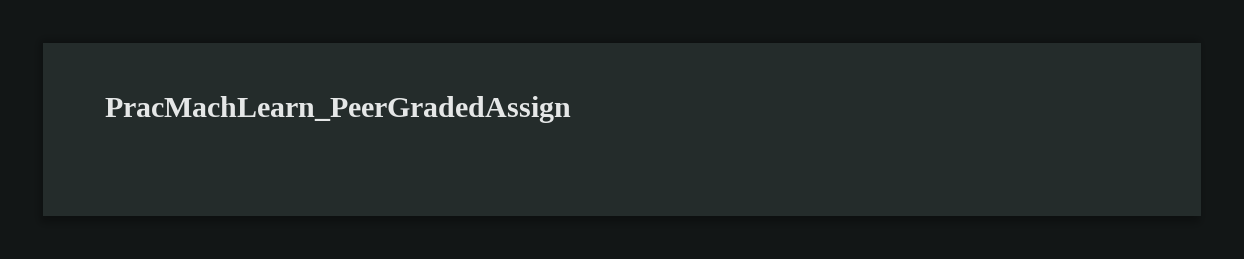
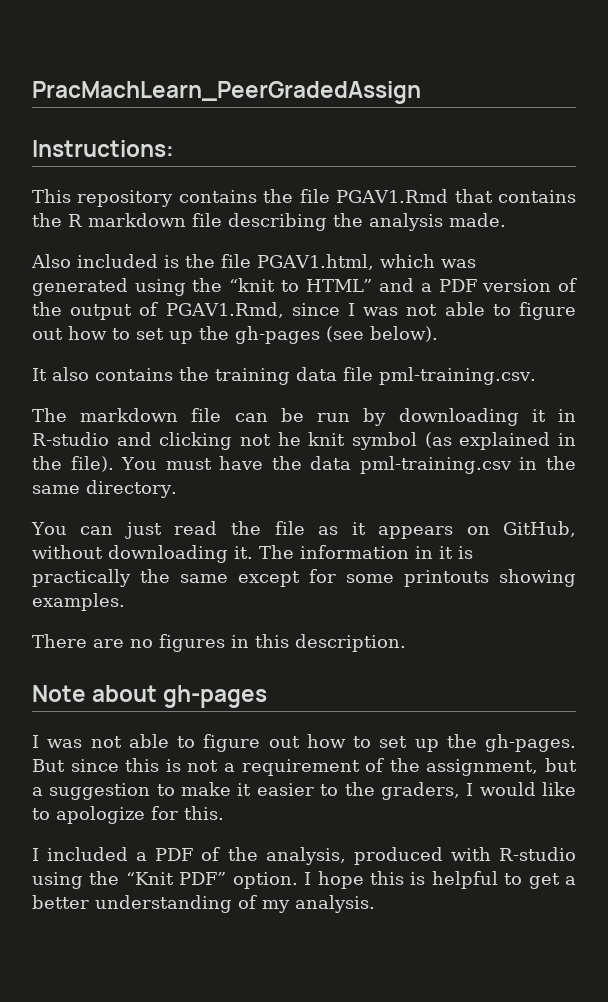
+ Instructions:
+ This repository contains the file PGAV1.Rmd that contains the R markdown file describing the analysis made.
+ Also included is the file PGAV1.html, which was generated using the “knit to HTML” and a PDF version of the output of PGAV1.Rmd, since I was not able to figure out how to set up the gh-pages (see below).
+ It also contains the training data file pml-training.csv.
+ The markdown file can be run by downloading it in R-studio and clicking not he knit symbol (as explained in the file). You must have the data pml-training.csv in the same directory.
+ You can just read the file as it appears on GitHub, without downloading it. The information in it is practically the same except for some printouts showing examples.
+ There are no figures in this description.
+ Note about gh-pages
+ I was not able to figure out how to set up the gh-pages. But since this is not a requirement of the assignment, but a suggestion to make it easier to the graders, I would like to apologize for this.
+ I included a PDF of the analysis, produced with R-studio using the “Knit PDF” option. I hope this is helpful to get a better understanding of my analysis.

